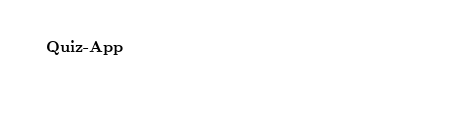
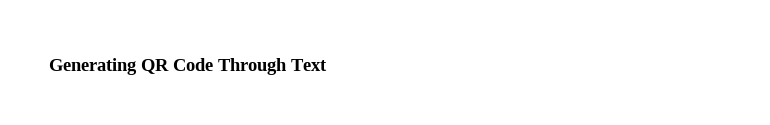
- Quiz-App
+ Generating QR Code Through Text

